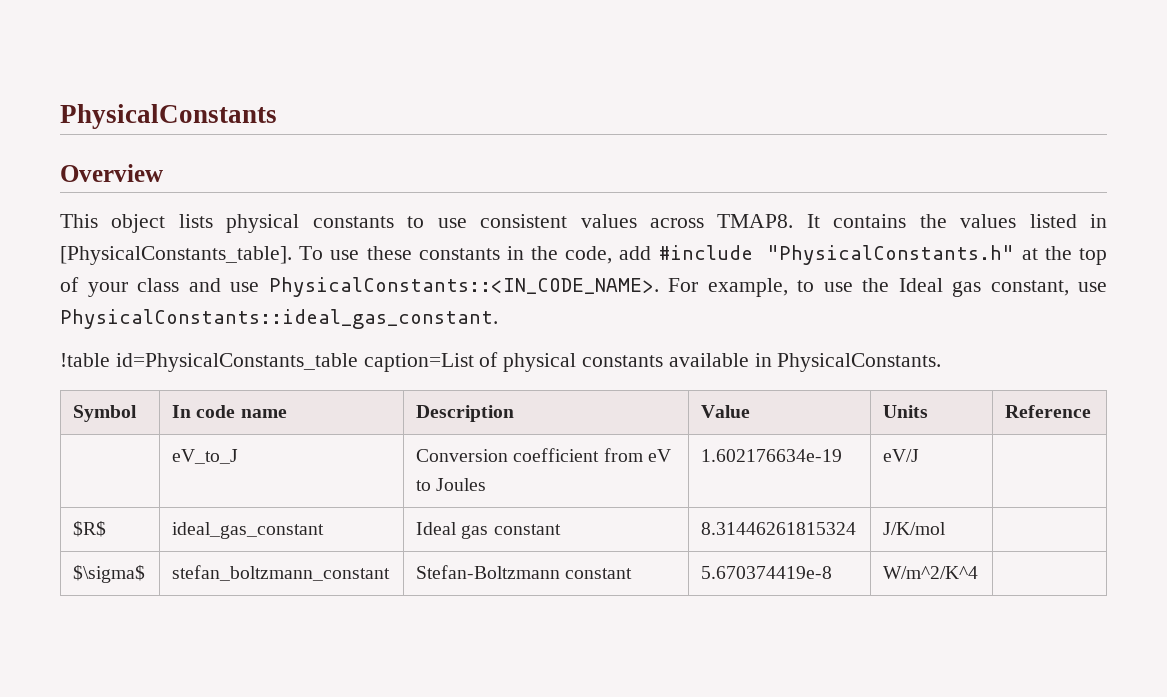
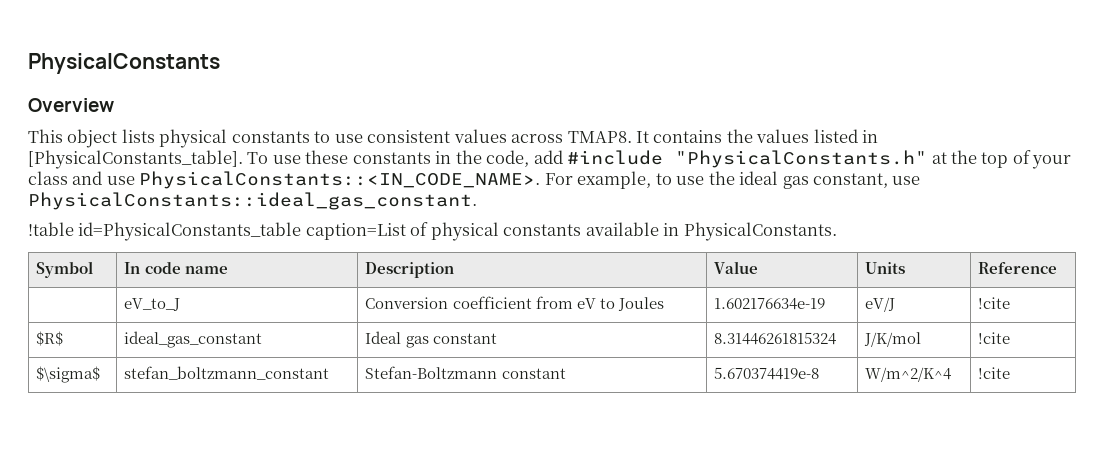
- For example, to use the Ideal gas constant, use PhysicalConstants::ideal_gas_constant.
+ For example, to use the ideal gas constant, use PhysicalConstants::ideal_gas_constant.
- | eV_to_J | Conversion coefficient from eV to Joules | 1.602176634e-19 | eV/J |
+ | eV_to_J | Conversion coefficient from eV to Joules | 1.602176634e-19 | eV/J | !cite
- $R$ | ideal_gas_constant | Ideal gas constant | 8.31446261815324 | J/K/mol |
+ $R$ | ideal_gas_constant | Ideal gas constant | 8.31446261815324 | J/K/mol | !cite
- $\sigma$ | stefan_boltzmann_constant | Stefan-Boltzmann constant | 5.670374419e-8 | W/m^2/K^4 |
+ $\sigma$ | stefan_boltzmann_constant | Stefan-Boltzmann constant | 5.670374419e-8 | W/m^2/K^4 | !cite

